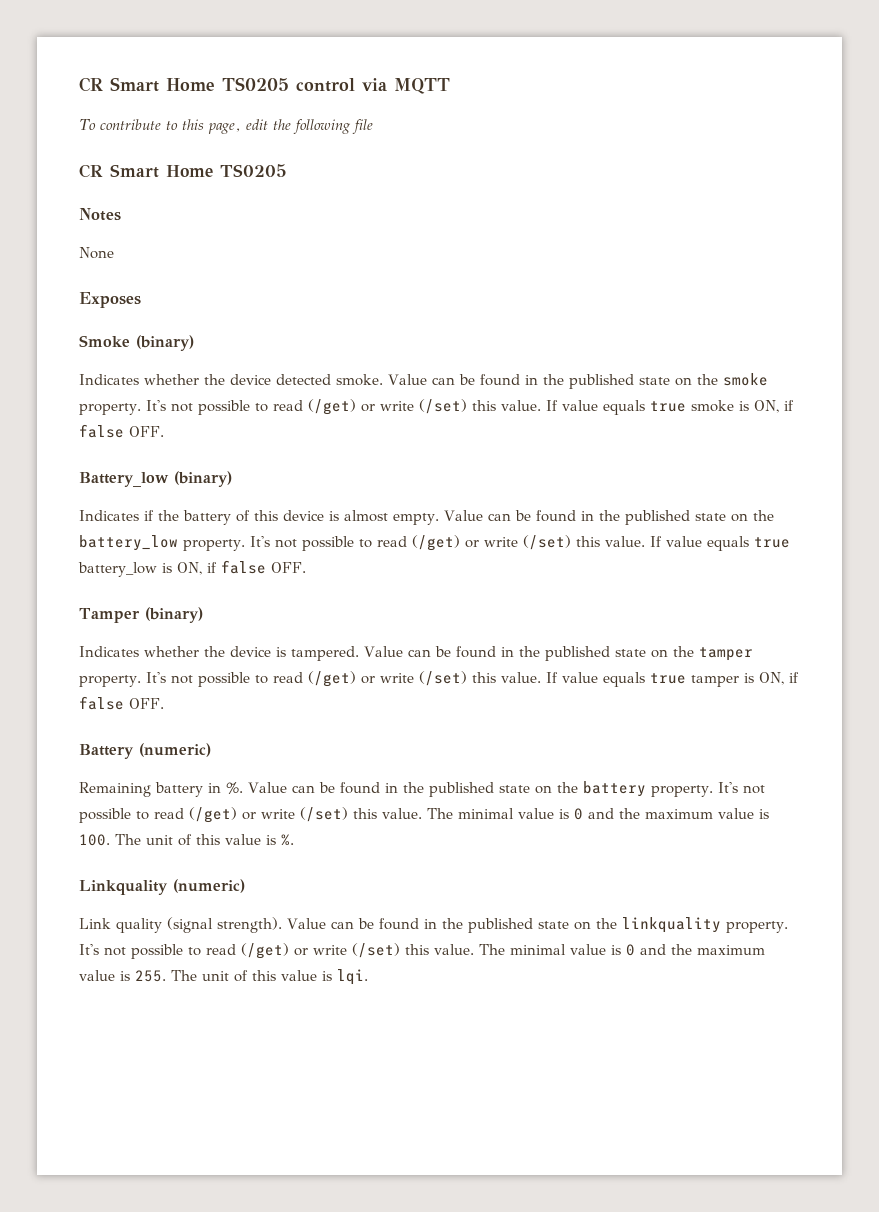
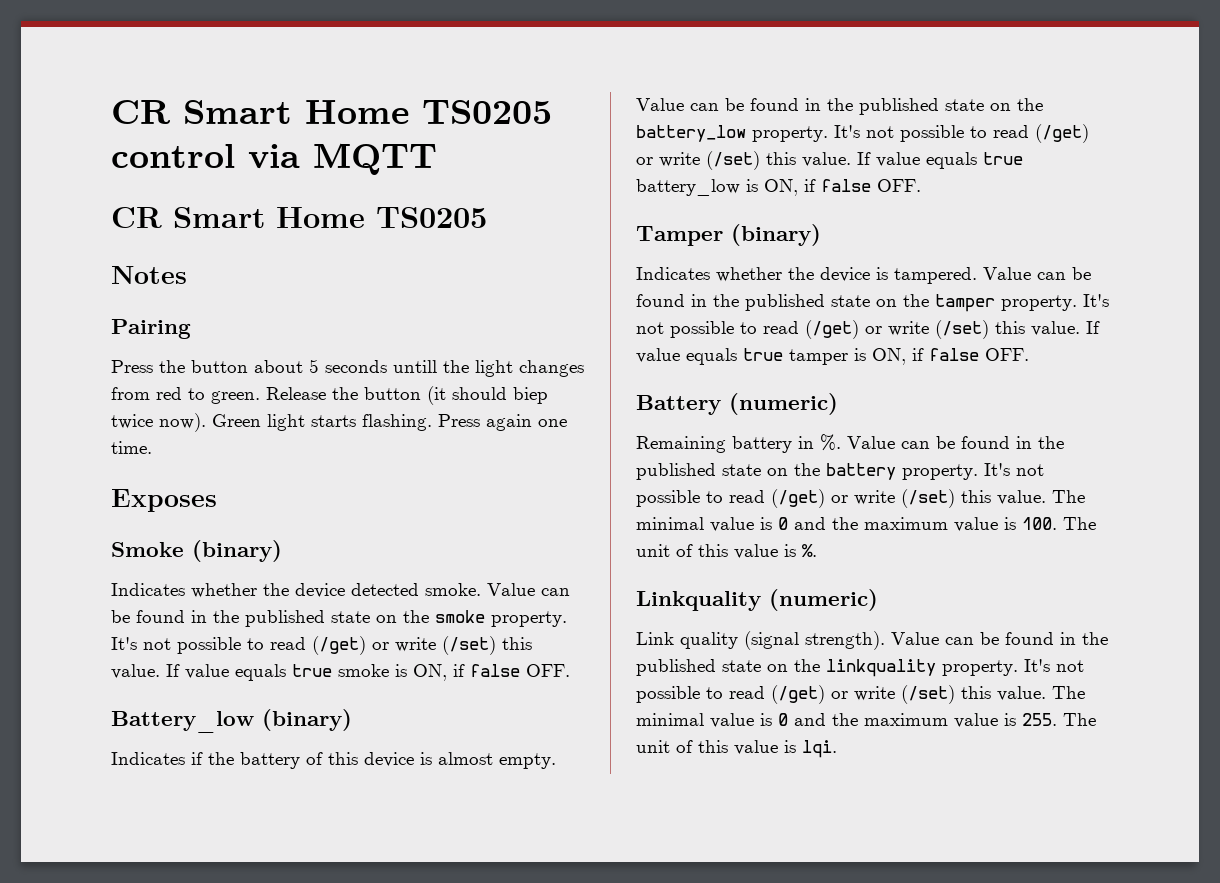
- To contribute to this page, edit the following file
- None
+ Pairing
+ Press the button about 5 seconds untill the light changes from red to green. Release the button (it should biep twice now). Green light starts flashing. Press again one time.

